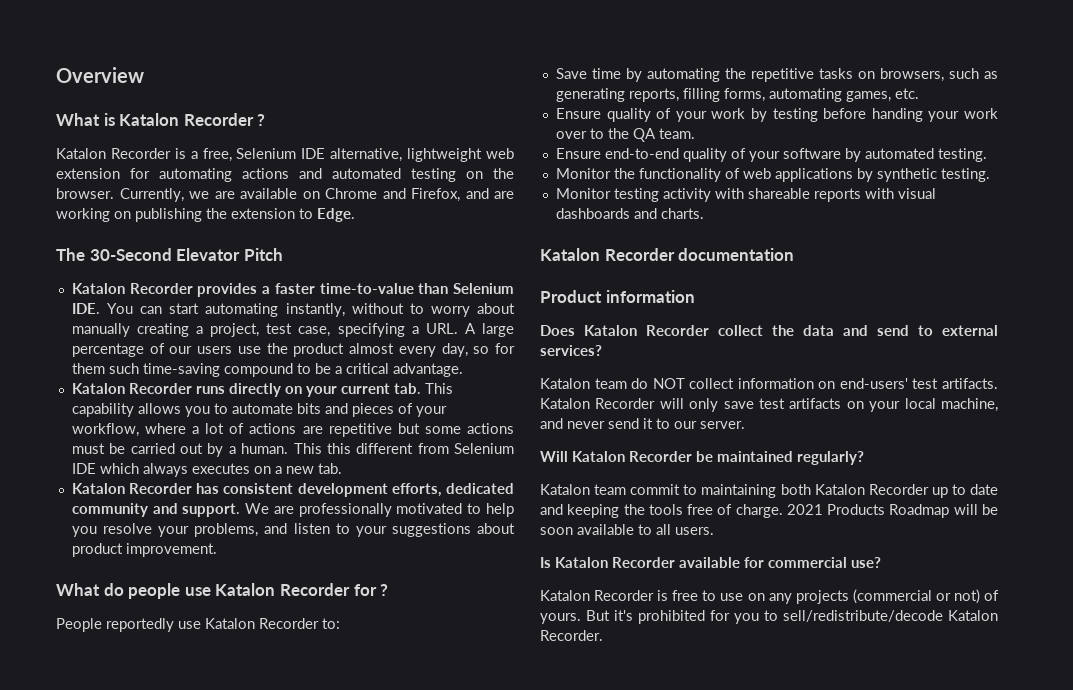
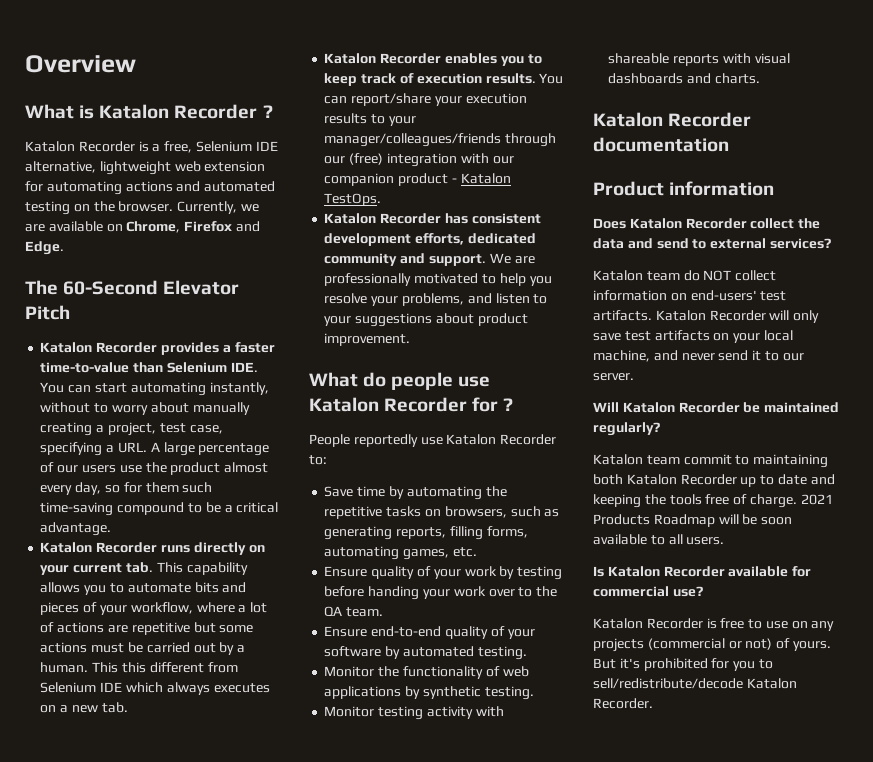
- Currently, we are available on Chrome and Firefox, and are working on publishing the extension to Edge.
+ Currently, we are available on Chrome, Firefox and Edge.
- The 30-Second Elevator Pitch
+ The 60-Second Elevator Pitch
+ Katalon Recorder enables you to keep track of execution results. You can report/share your execution results to your manager/colleagues/friends through our (free) integration with our companion product - Katalon TestOps.

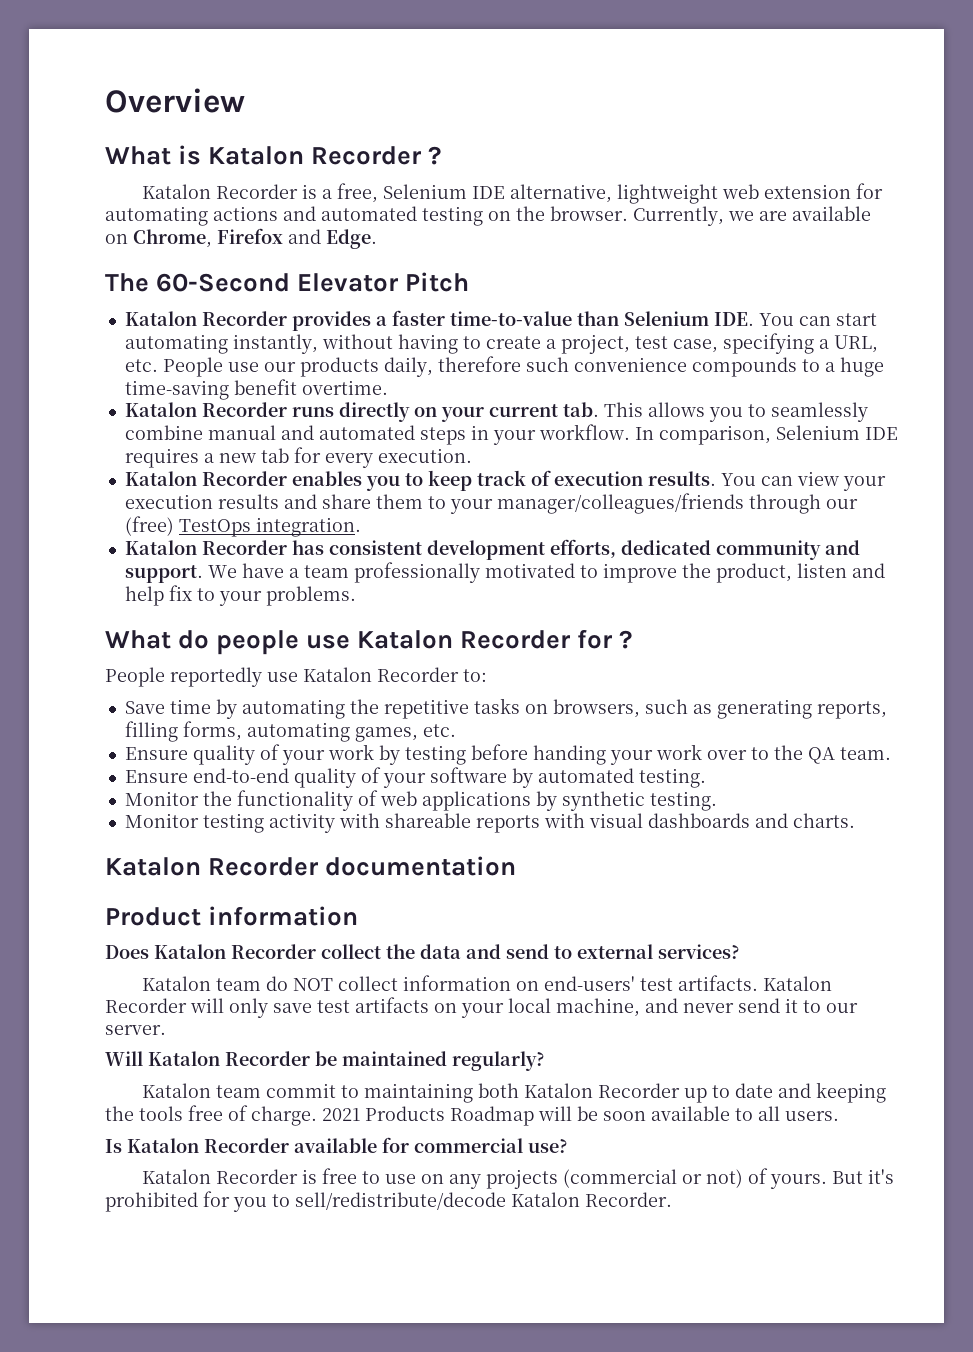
- Katalon Recorder provides a faster time-to-value than Selenium IDE. You can start automating instantly, without to worry about manually creating a project, test case, specifying a URL. A large percentage of our users use the product almost every day, so for them such time-saving compound to be a critical advantage.
+ Katalon Recorder provides a faster time-to-value than Selenium IDE. You can start automating instantly, without having to create a project, test case, specifying a URL, etc. People use our products daily, therefore such convenience compounds to a huge time-saving benefit overtime.
- Katalon Recorder runs directly on your current tab. This capability allows you to automate bits and pieces of your workflow, where a lot of actions are repetitive but some actions must be carried out by a human. This this different from Selenium IDE which always executes on a new tab.
+ Katalon Recorder runs directly on your current tab. This allows you to seamlessly combine manual and automated steps in your workflow. In comparison, Selenium IDE requires a new tab for every execution.
- You can report/share your execution results to your manager/colleagues/friends through our (free) integration with our companion product - Katalon TestOps.
+ You can view your execution results and share them to your manager/colleagues/friends through our (free) TestOps integration.
- We are professionally motivated to help you resolve your problems, and listen to your suggestions about product improvement.
+ We have a team professionally motivated to improve the product, listen and help fix to your problems.

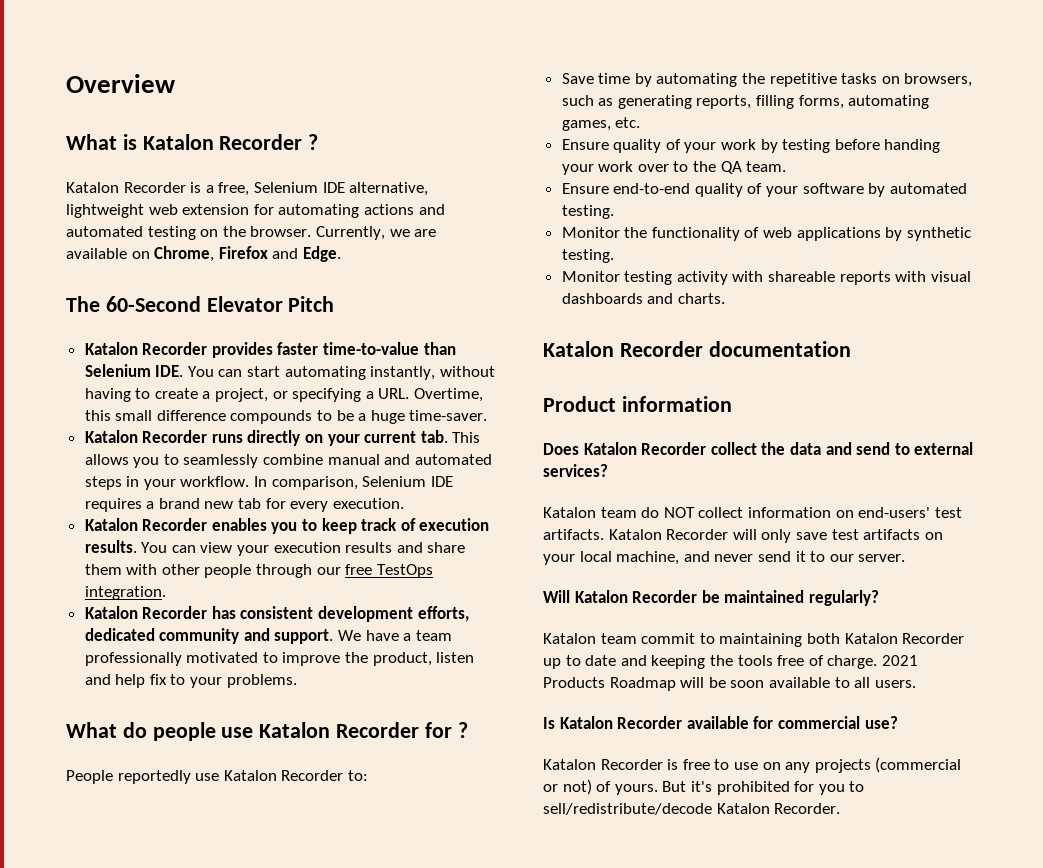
- Katalon Recorder provides a faster time-to-value than Selenium IDE. You can start automating instantly, without having to create a project, test case, specifying a URL, etc. People use our products daily, therefore such convenience compounds to a huge time-saving benefit overtime.
+ Katalon Recorder provides faster time-to-value than Selenium IDE. You can start automating instantly, without having to create a project, or specifying a URL. Overtime, this small difference compounds to be a huge time-saver.
- In comparison, Selenium IDE requires a new tab for every execution.
+ In comparison, Selenium IDE requires a brand new tab for every execution.
- You can view your execution results and share them to your manager/colleagues/friends through our (free) TestOps integration.
+ You can view your execution results and share them with other people through our free TestOps integration.

